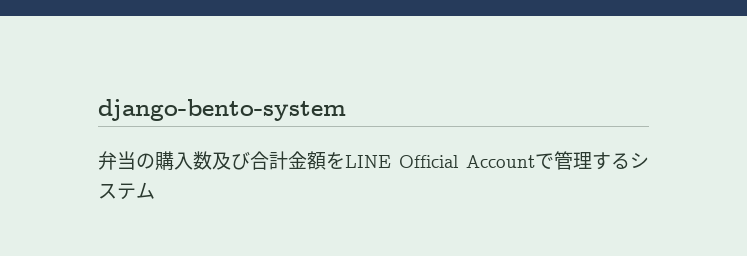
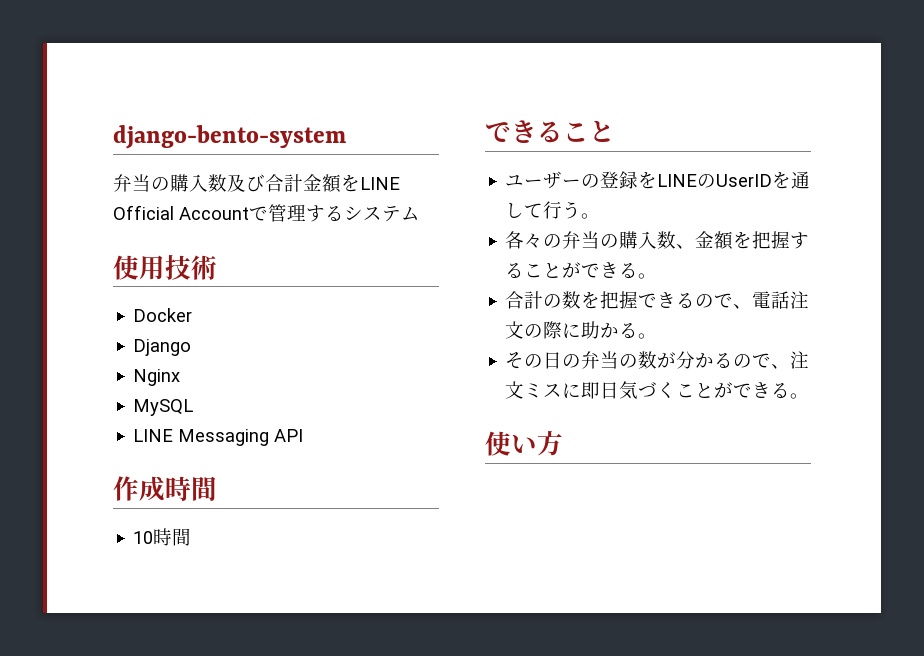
+ 使用技術
+ Docker
+ Django
+ Nginx
+ MySQL
+ LINE Messaging API
+ 作成時間
+ 10時間
+ できること
+ ユーザーの登録をLINEのUserIDを通して行う。
+ 各々の弁当の購入数、金額を把握することができる。
+ 合計の数を把握できるので、電話注文の際に助かる。
+ その日の弁当の数が分かるので、注文ミスに即日気づくことができる。
+ 使い方

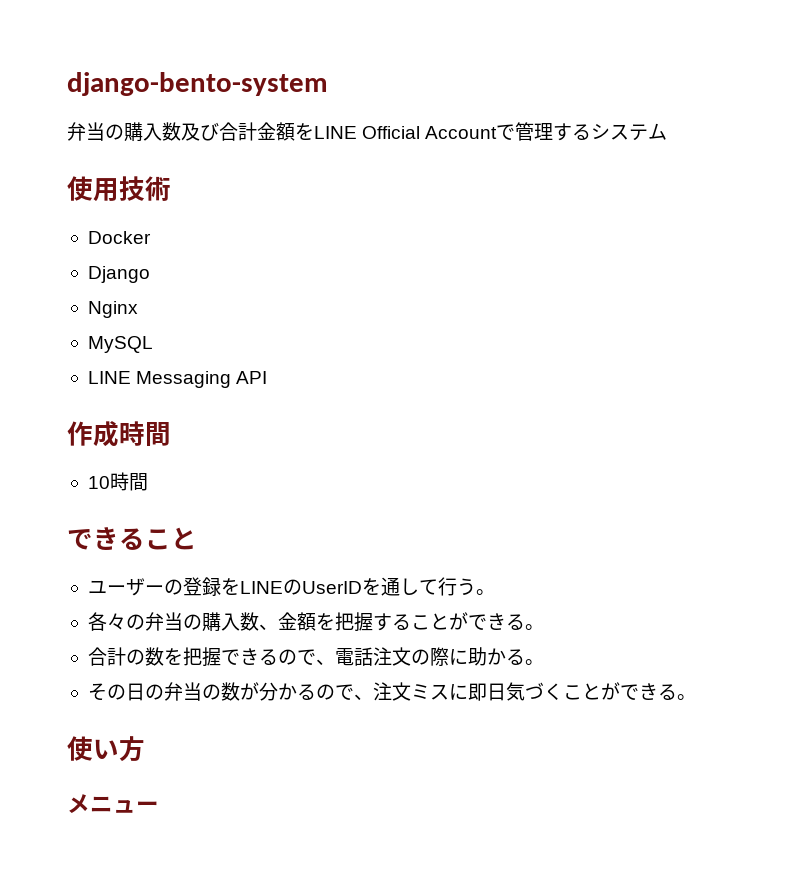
+ メニュー

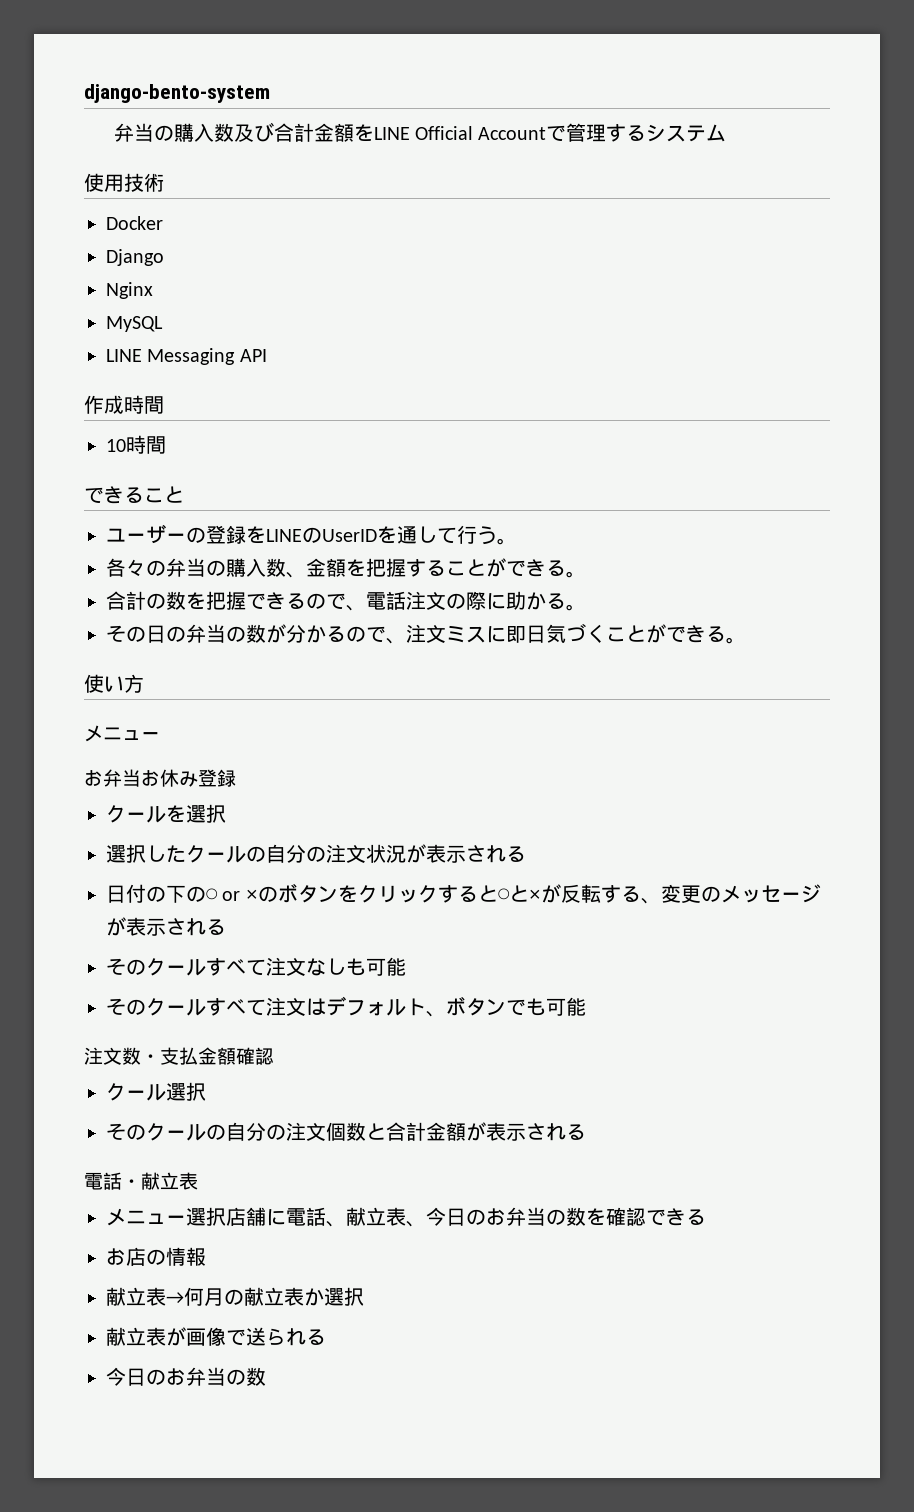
+ お弁当お休み登録
+ クールを選択
+ 選択したクールの自分の注文状況が表示される
+ 日付の下の◯ or ✕のボタンをクリックすると◯と✕が反転する、変更のメッセージが表示される
+ そのクールすべて注文なしも可能
+ そのクールすべて注文はデフォルト、ボタンでも可能
+ 注文数・支払金額確認
+ クール選択
+ そのクールの自分の注文個数と合計金額が表示される
+ 電話・献立表
+ メニュー選択店舗に電話、献立表、今日のお弁当の数を確認できる
+ お店の情報
+ 献立表→何月の献立表か選択
+ 献立表が画像で送られる
+ 今日のお弁当の数

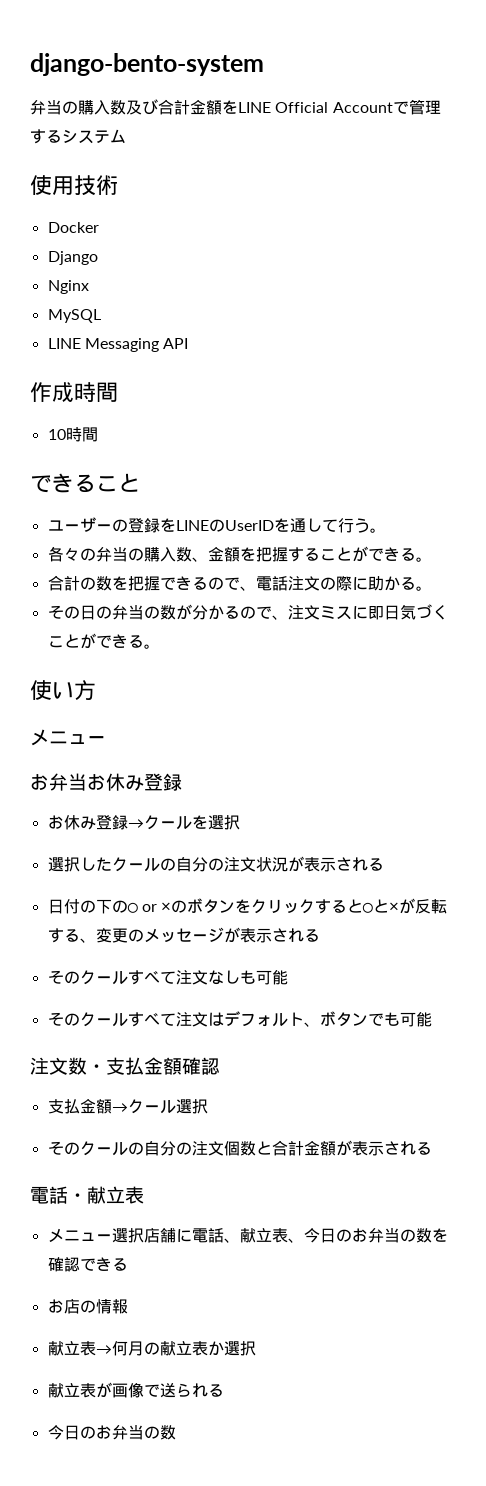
- クールを選択
+ お休み登録→クールを選択
- クール選択
+ 支払金額→クール選択

